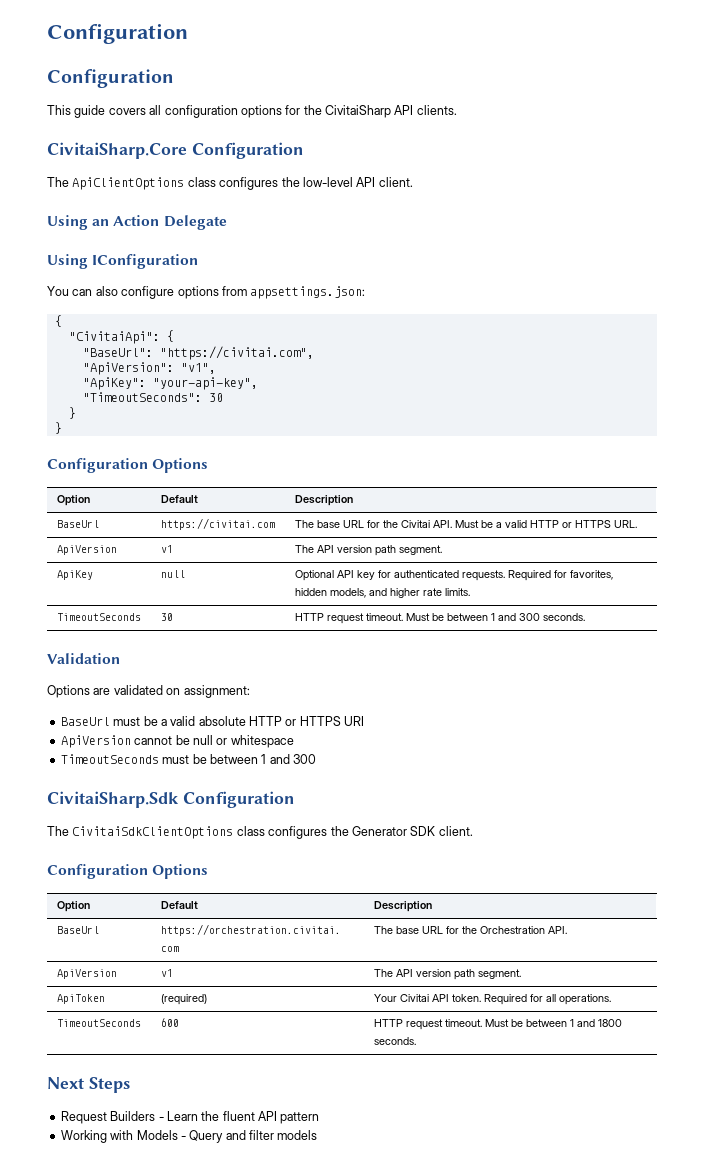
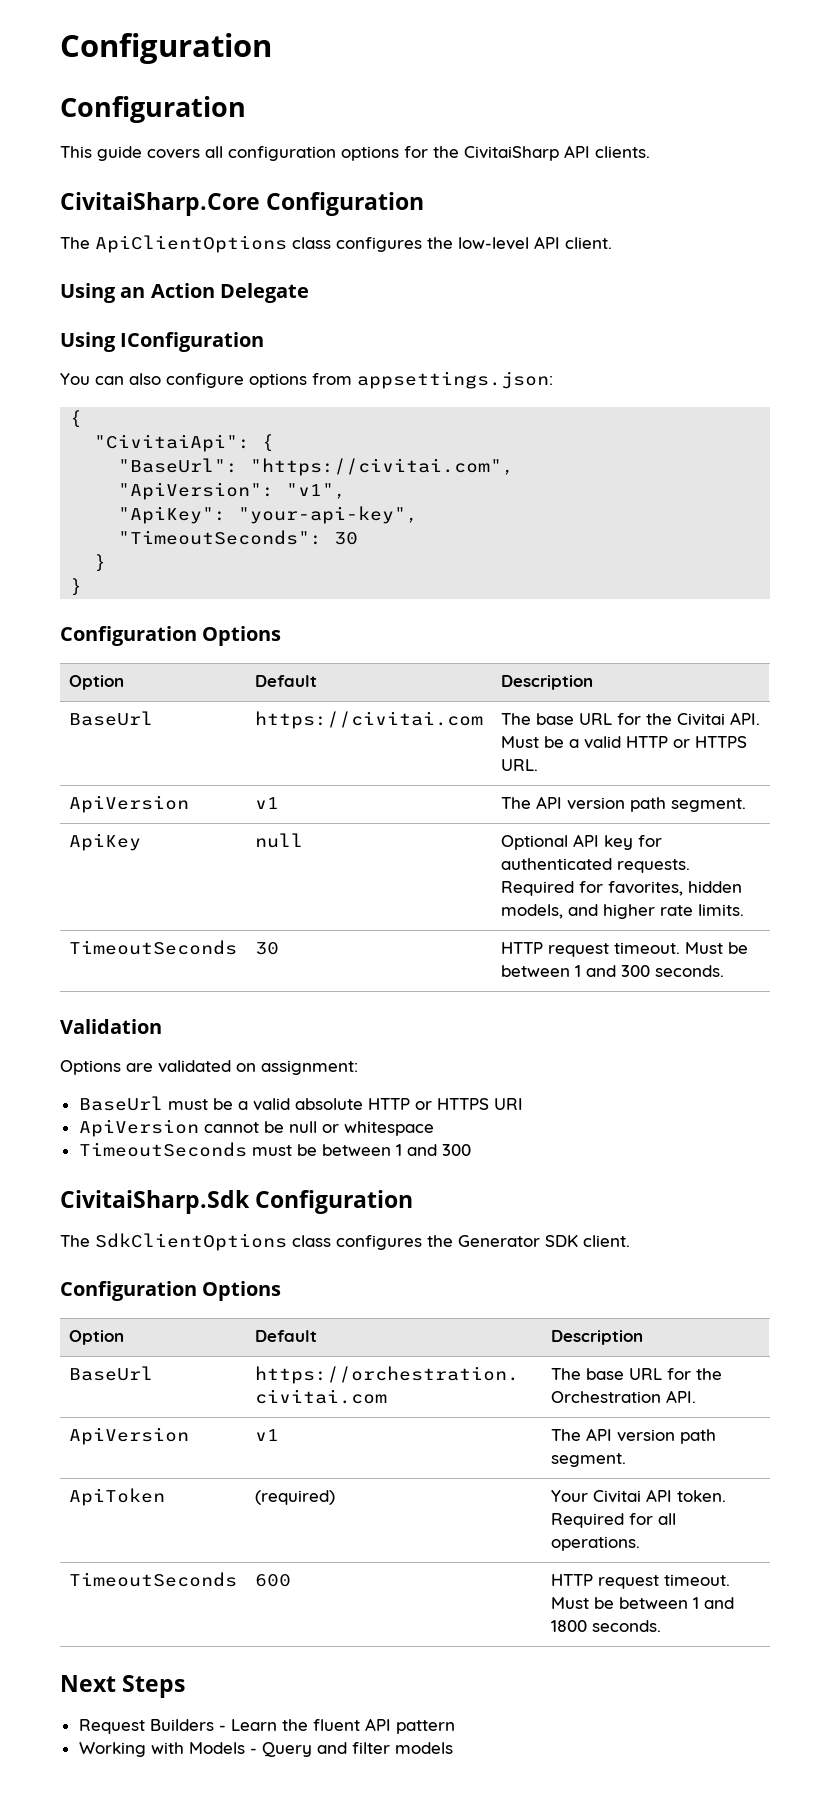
- The CivitaiSdkClientOptions class configures the Generator SDK client.
+ The SdkClientOptions class configures the Generator SDK client.

